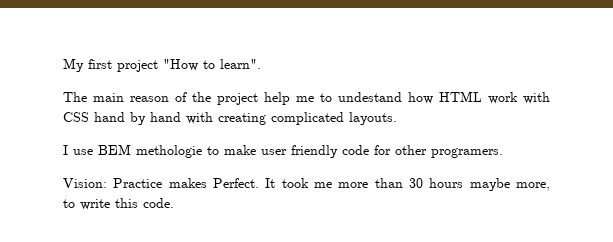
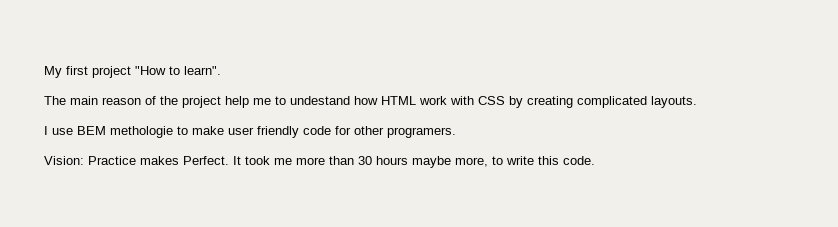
- The main reason of the project help me to undestand how HTML work with CSS hand by hand with creating complicated layouts.
+ The main reason of the project help me to undestand how HTML work with CSS by creating complicated layouts.

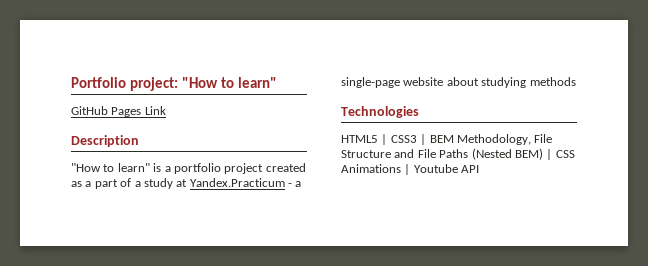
- My first project "How to learn".
- The main reason of the project help me to undestand how HTML work with CSS by creating complicated layouts.
- I use BEM methologie to make user friendly code for other programers.
- Vision: Practice makes Perfect. It took me more than 30 hours maybe more, to write this code.
+ Portfolio project: "How to learn"
+ GitHub Pages Link
+ Description
+ "How to learn" is a portfolio project created as a part of a study at Yandex.Practicum - a single-page website about studying methods
+ Technologies
+ HTML5 | CSS3 | BEM Methodology, File Structure and File Paths (Nested BEM) | CSS Animations | Youtube API

